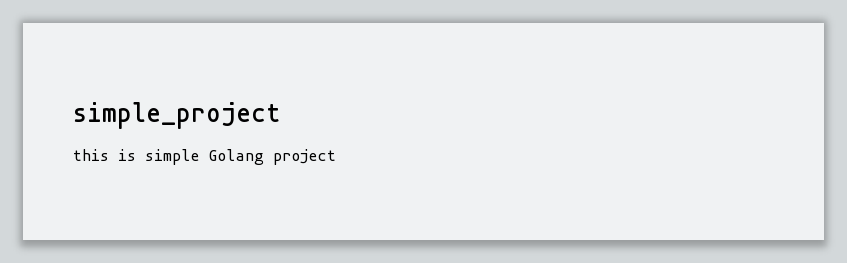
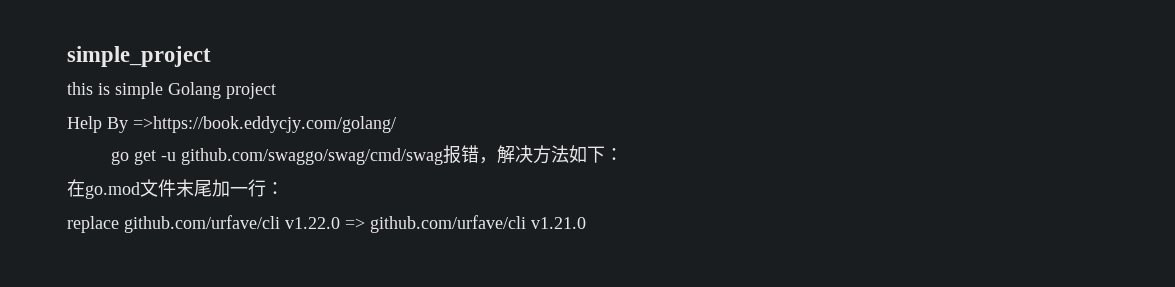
+ Help By =>https://book.eddycjy.com/golang/
+ go get -u github.com/swaggo/swag/cmd/swag报错，解决方法如下：
+ 在go.mod文件末尾加一行：
+ replace github.com/urfave/cli v1.22.0 => github.com/urfave/cli v1.21.0

